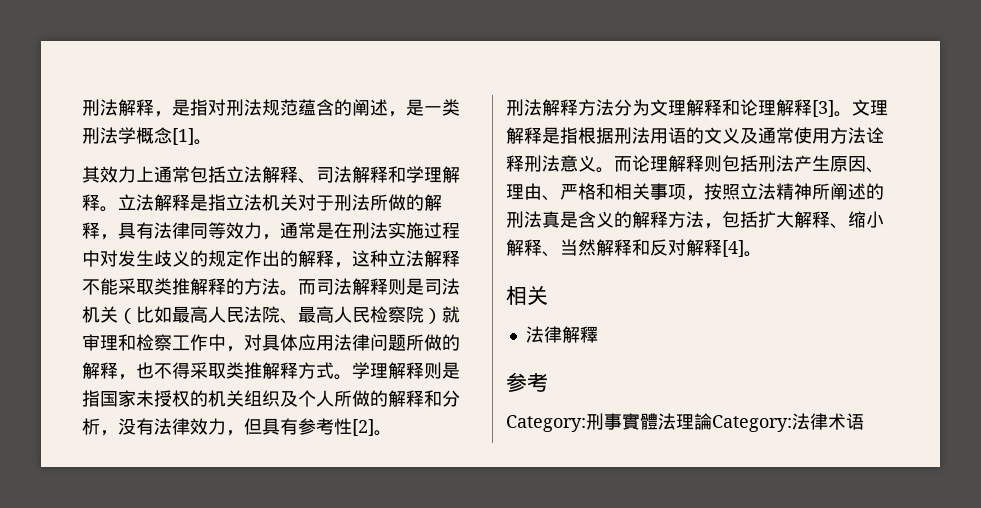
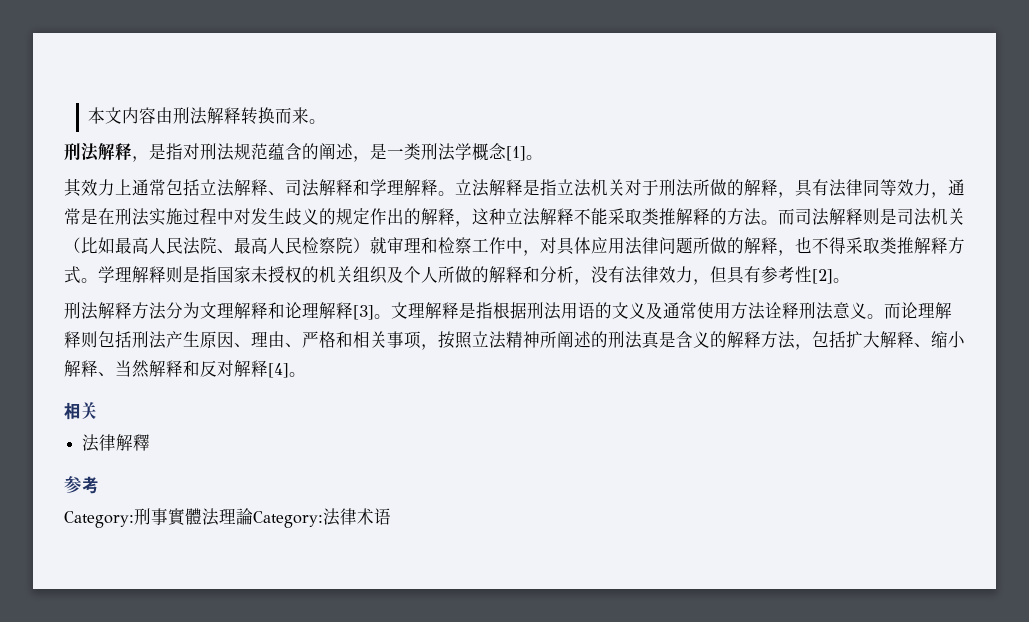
+ 本文内容由刑法解释转换而来。

